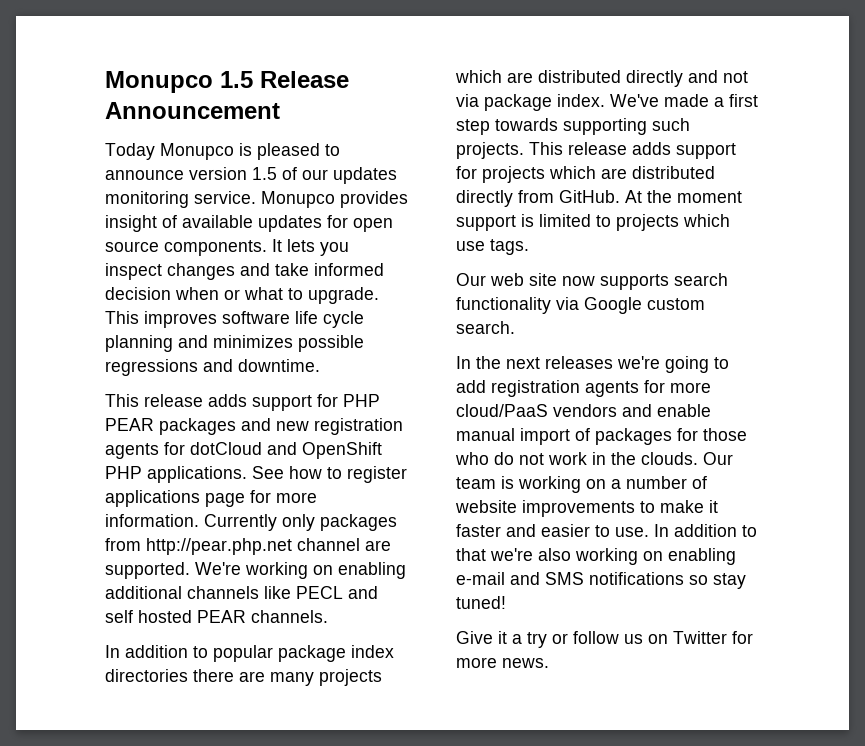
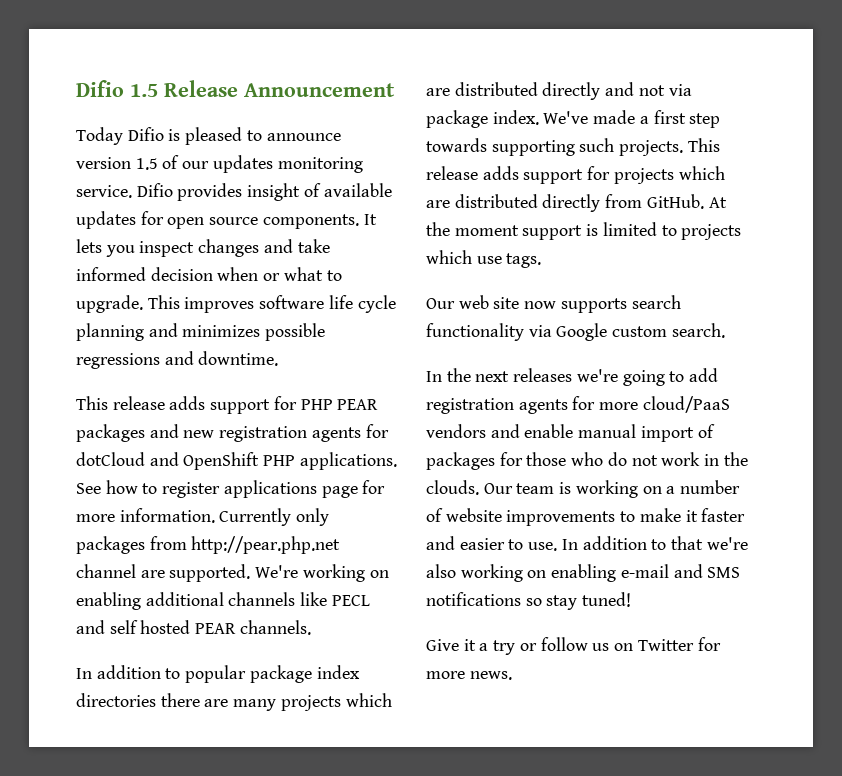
- Monupco 1.5 Release Announcement
+ Difio 1.5 Release Announcement
- Today Monupco is pleased to announce version 1.5 of our updates monitoring service.
+ Today Difio is pleased to announce version 1.5 of our updates monitoring service.
- Monupco provides insight of available updates for open source components.
+ Difio provides insight of available updates for open source components.

